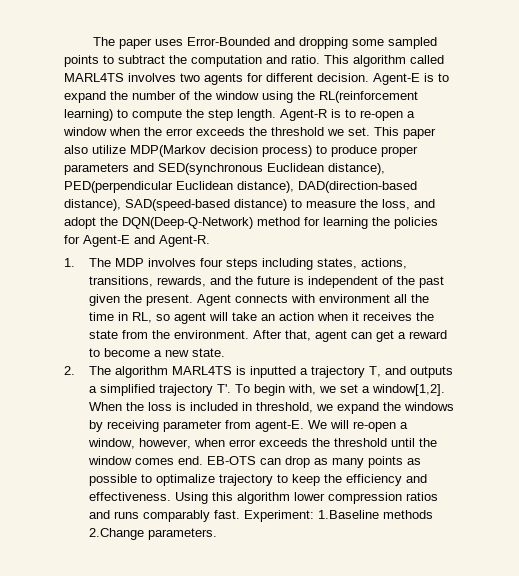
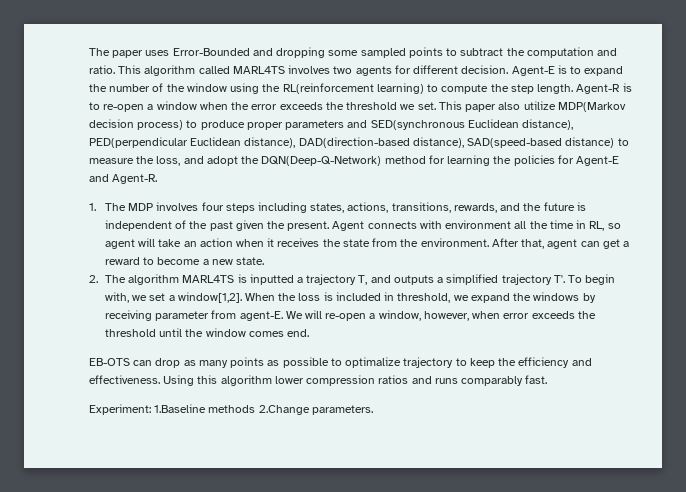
- We will re-open a window, however, when error exceeds the threshold until the window comes end. EB-OTS can drop as many points as possible to optimalize trajectory to keep the efficiency and effectiveness.
+ We will re-open a window, however, when error exceeds the threshold until the window comes end.
+ EB-OTS can drop as many points as possible to optimalize trajectory to keep the efficiency and effectiveness.
- Using this algorithm lower compression ratios and runs comparably fast. Experiment: 1.Baseline methods 2.Change parameters.
+ Using this algorithm lower compression ratios and runs comparably fast.
+ Experiment: 1.Baseline methods 2.Change parameters.

